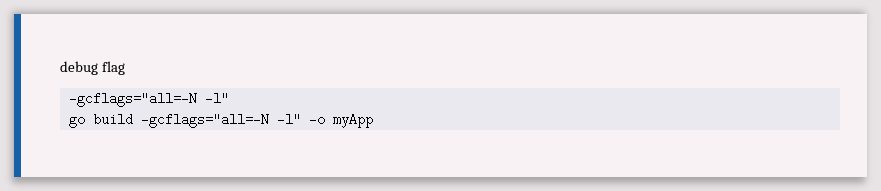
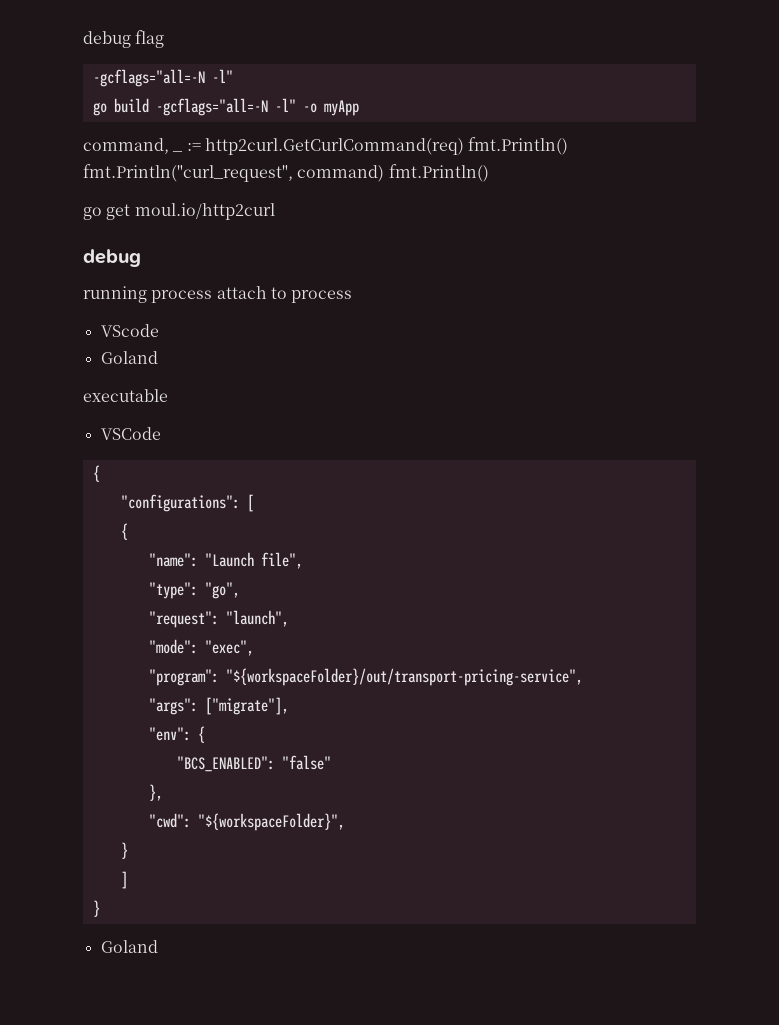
+ command, _ := http2curl.GetCurlCommand(req) fmt.Println() fmt.Println("curl_request", command) fmt.Println()
+ go get moul.io/http2curl
+ debug
+ running process attach to process
+ VScode
+ Goland
+ executable
+ VSCode
+ {
+ "configurations": [
+ {
+ "name": "Launch file",
+ "type": "go",
+ "request": "launch",
+ "mode": "exec",
+ "program": "${workspaceFolder}/out/transport-pricing-service",
+ "args": ["migrate"],
+ "env": {
+ "BCS_ENABLED": "false"
+ },
+ "cwd": "${workspaceFolder}",
+ }
+ ]
+ }
+ Goland

